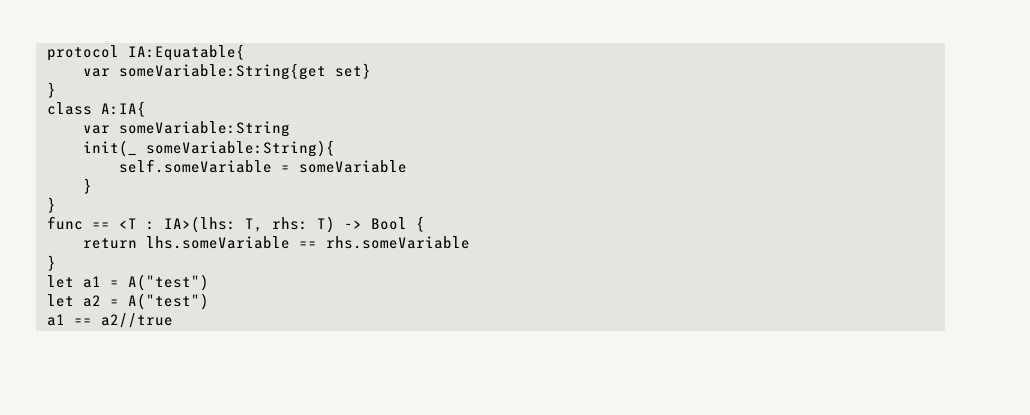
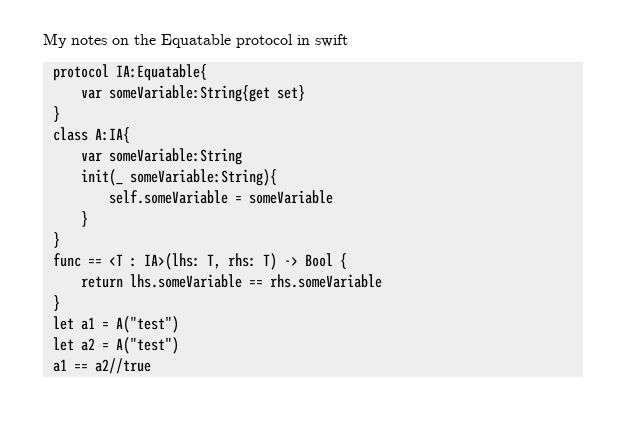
+ My notes on the Equatable protocol in swift

